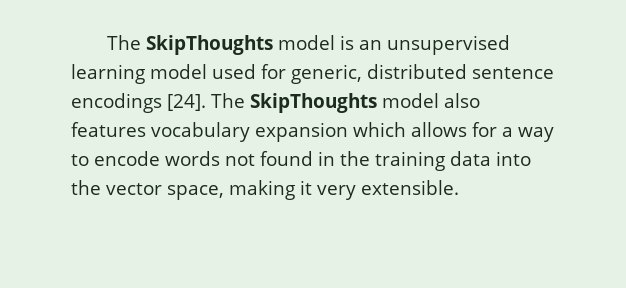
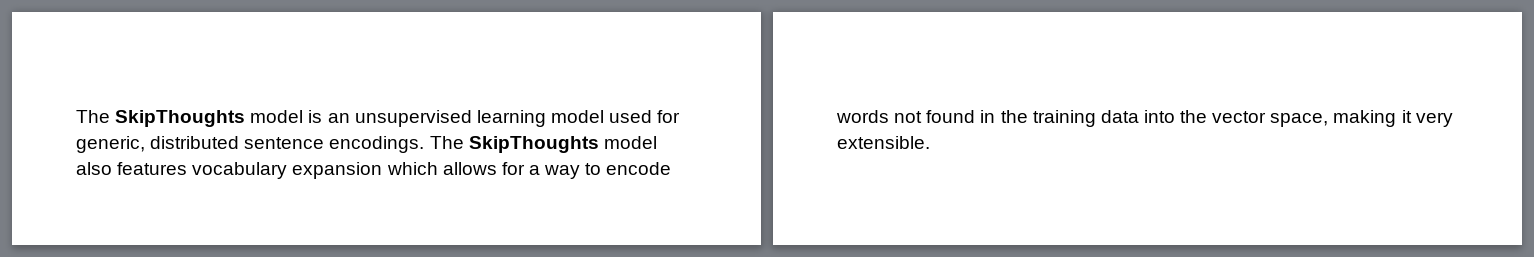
- The SkipThoughts model is an unsupervised learning model used for generic, distributed sentence encodings [24].
+ The SkipThoughts model is an unsupervised learning model used for generic, distributed sentence encodings.

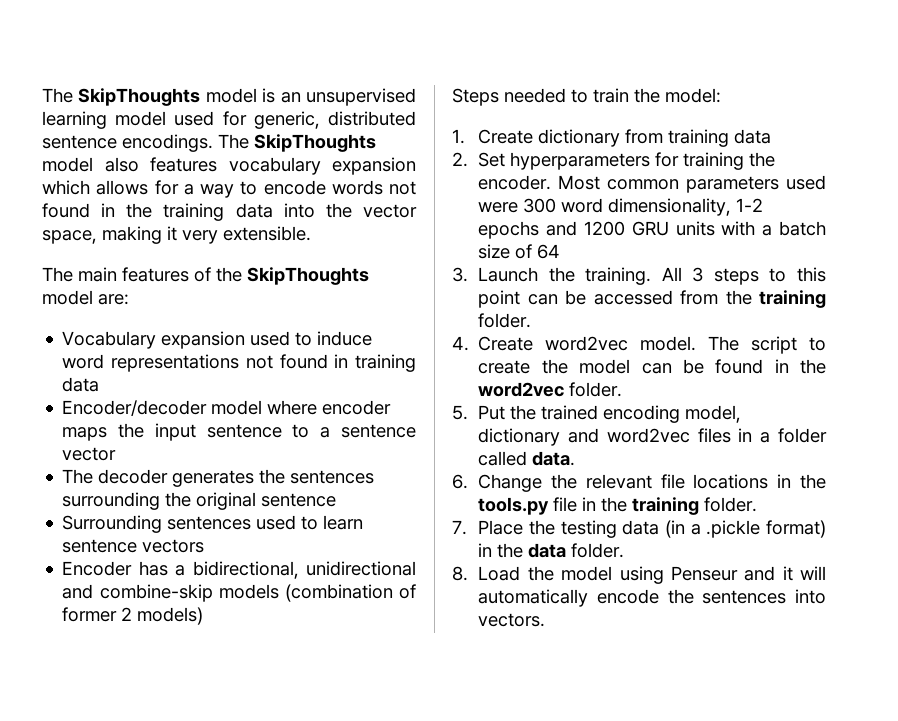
+ The main features of the SkipThoughts model are:
+ Vocabulary expansion used to induce word representations not found in training data
+ Encoder/decoder model where encoder maps the input sentence to a sentence vector
+ The decoder generates the sentences surrounding the original sentence
+ Surrounding sentences used to learn sentence vectors
+ Encoder has a bidirectional, unidirectional and combine-skip models (combination of former 2 models)
+ Steps needed to train the model:
+ 1. Create dictionary from training data
+ 2. Set hyperparameters for training the encoder. Most common parameters used were 300 word dimensionality, 1-2 epochs and 1200 GRU units with a batch size of 64
+ 3. Launch the training. All 3 steps to this point can be accessed from the training folder.
+ 4. Create word2vec model. The script to create the model can be found in the word2vec folder.
+ 5. Put the trained encoding model, dictionary and word2vec files in a folder called data.
+ 6. Change the relevant file locations in the tools.py file in the training folder.
+ 7. Place the testing data (in a .pickle format) in the data folder.
+ 8. Load the model using Penseur and it will automatically encode the sentences into vectors.

